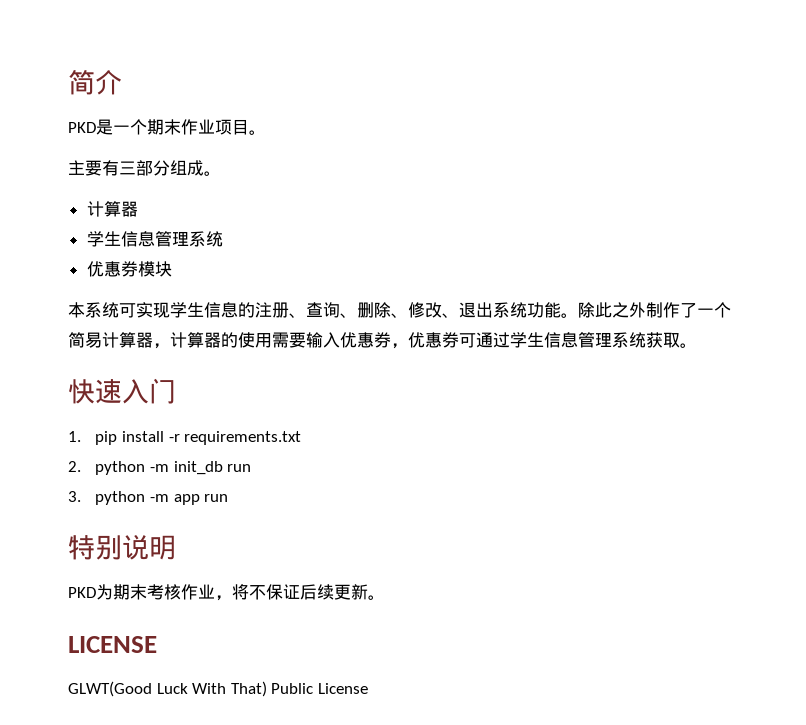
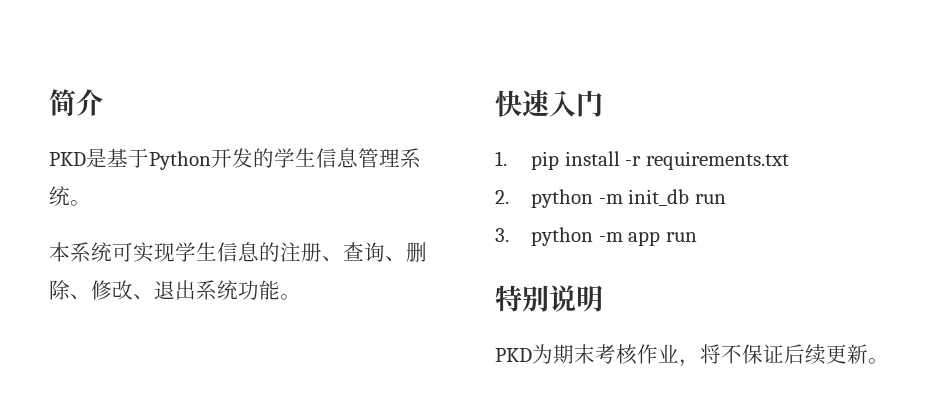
- PKD是一个期末作业项目。
- 主要有三部分组成。
- 计算器
- 学生信息管理系统
- 优惠券模块
+ PKD是基于Python开发的学生信息管理系统。
- 除此之外制作了一个简易计算器，计算器的使用需要输入优惠券，优惠券可通过学生信息管理系统获取。
- LICENSE
- GLWT(Good Luck With That) Public License

